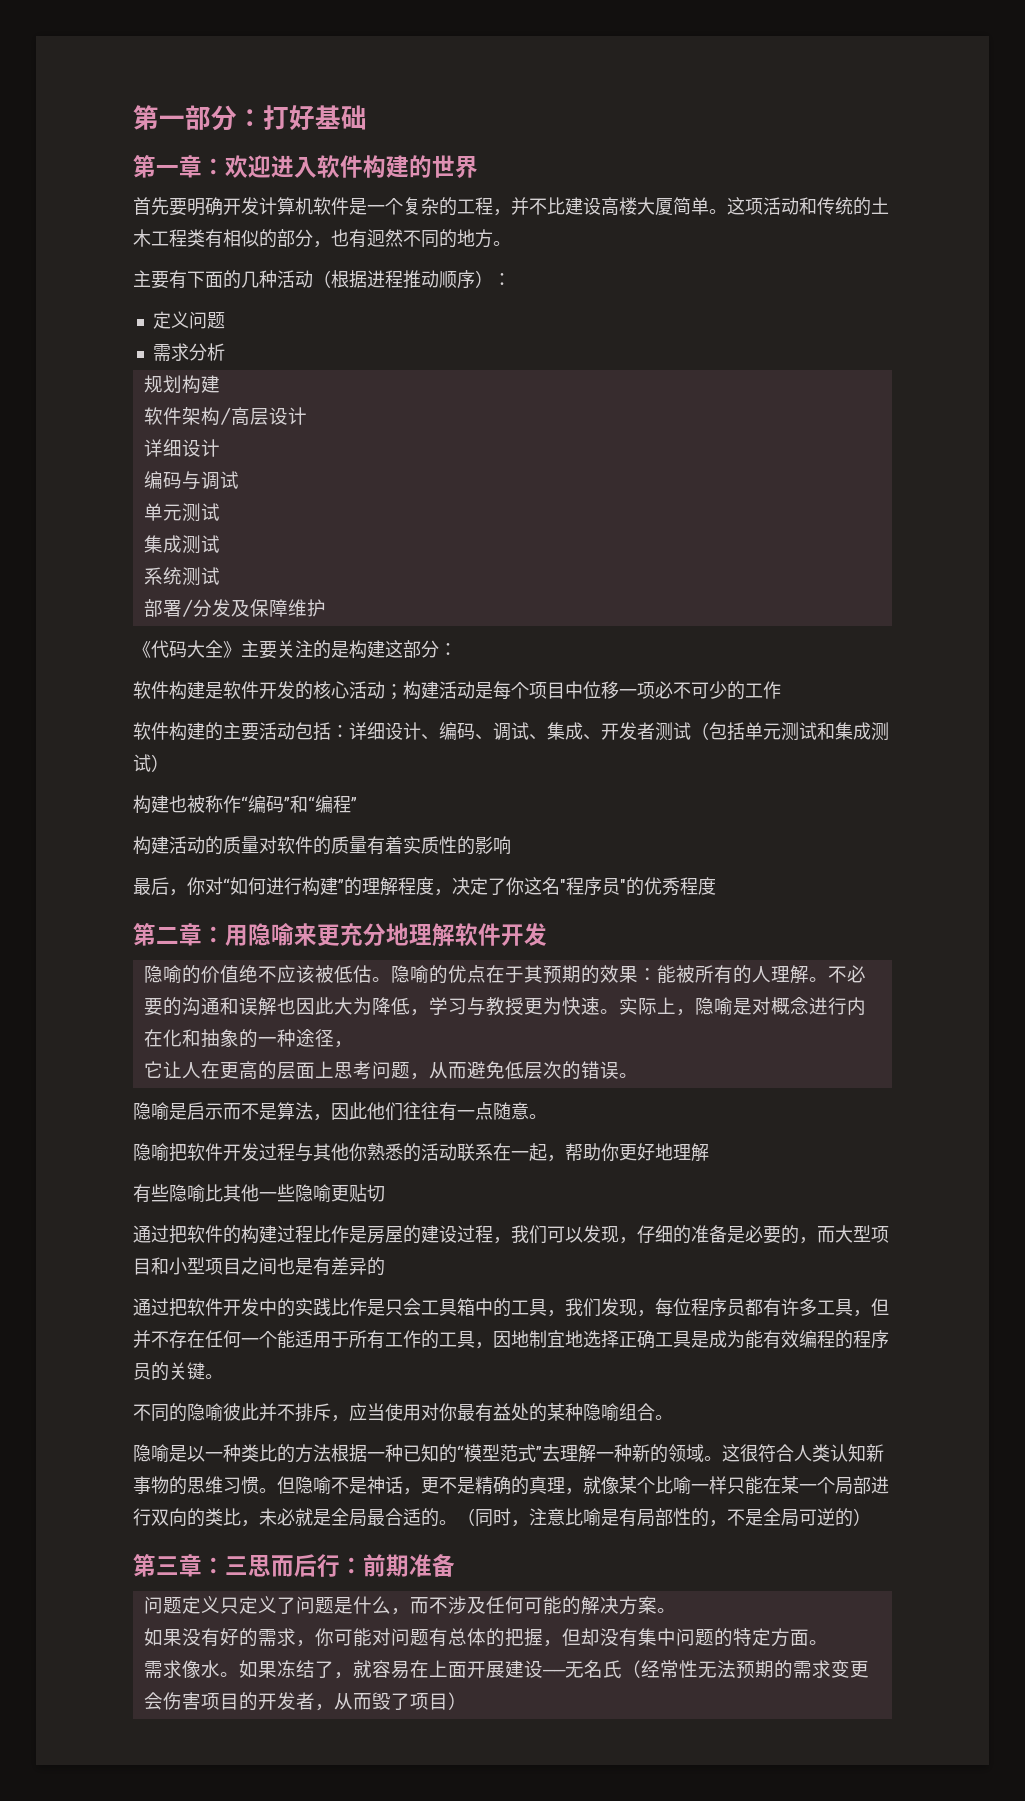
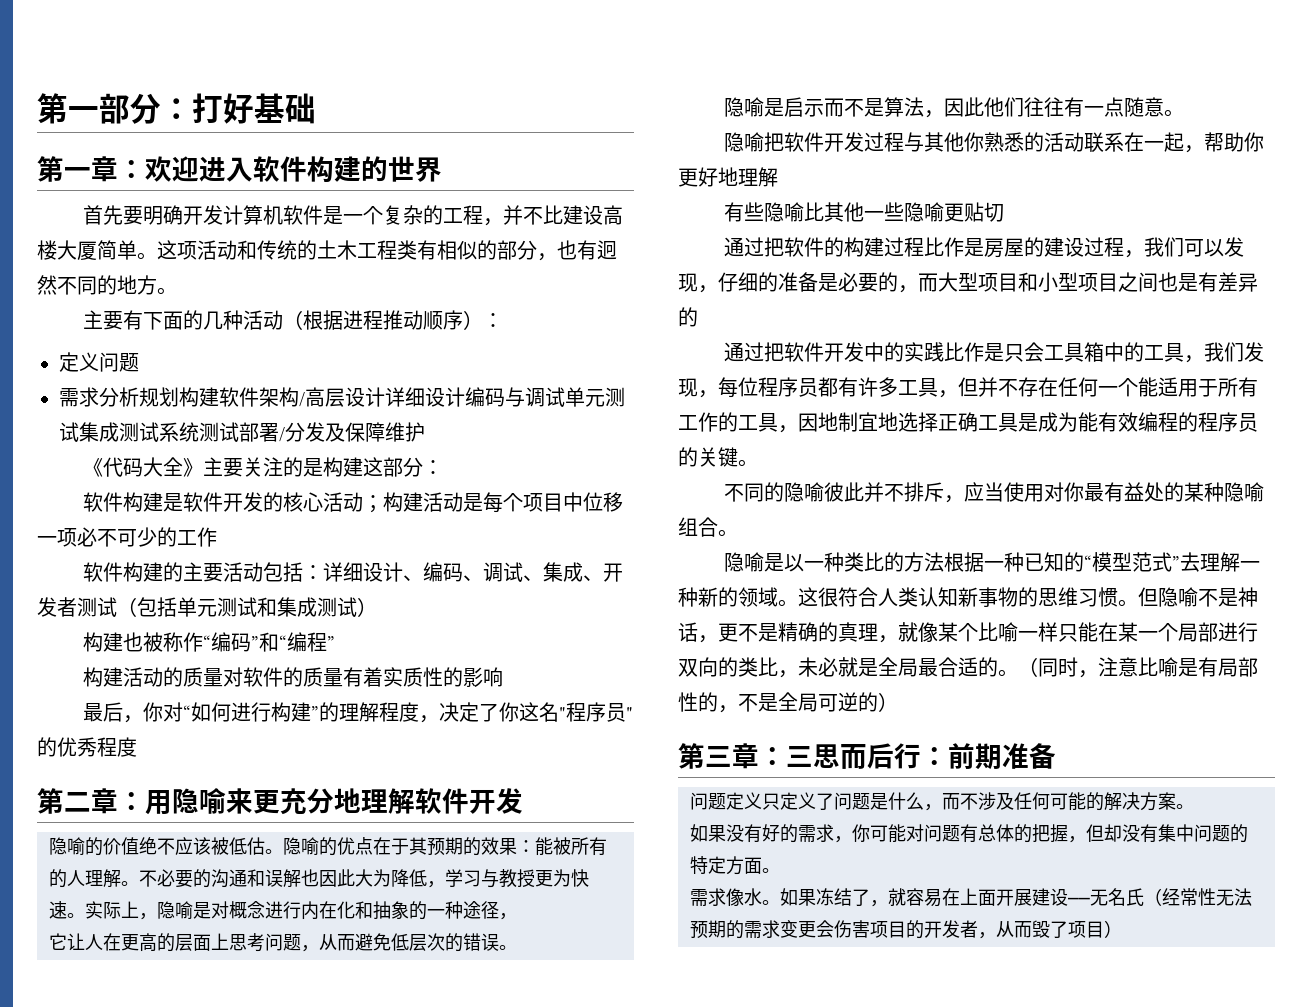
- 需求分析
- 规划构建
- 软件架构/高层设计
- 详细设计
- 编码与调试
- 单元测试
- 集成测试
- 系统测试
- 部署/分发及保障维护
+ 需求分析规划构建软件架构/高层设计详细设计编码与调试单元测试集成测试系统测试部署/分发及保障维护

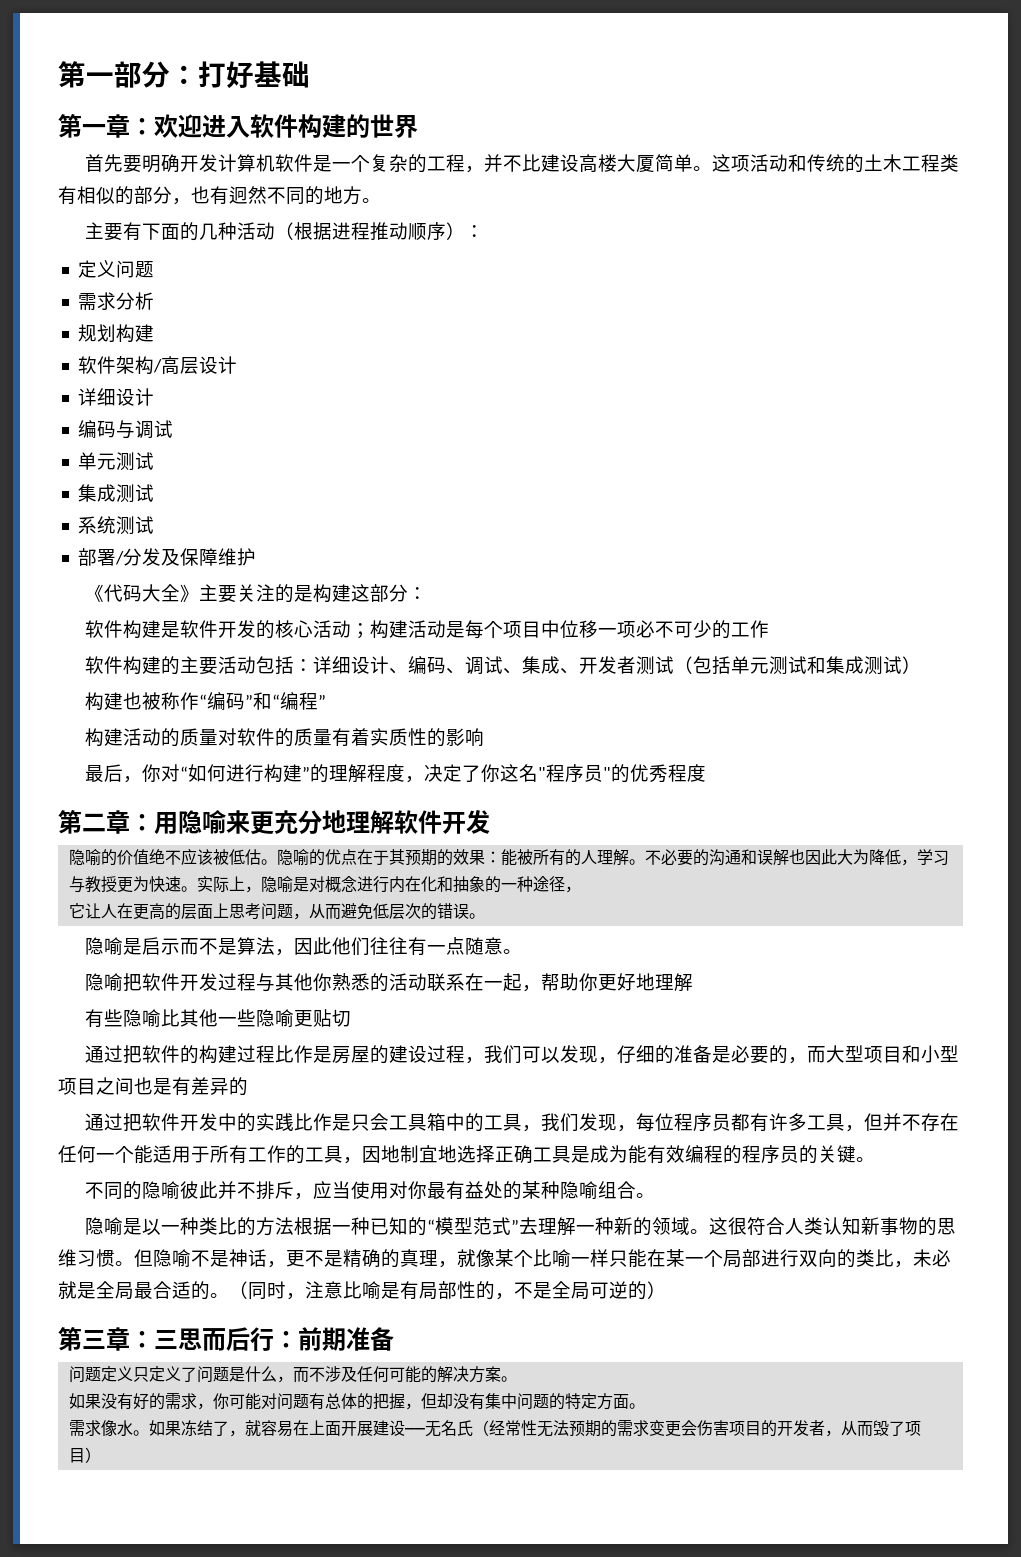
- 需求分析规划构建软件架构/高层设计详细设计编码与调试单元测试集成测试系统测试部署/分发及保障维护
+ 需求分析
+ 规划构建
+ 软件架构/高层设计
+ 详细设计
+ 编码与调试
+ 单元测试
+ 集成测试
+ 系统测试
+ 部署/分发及保障维护

